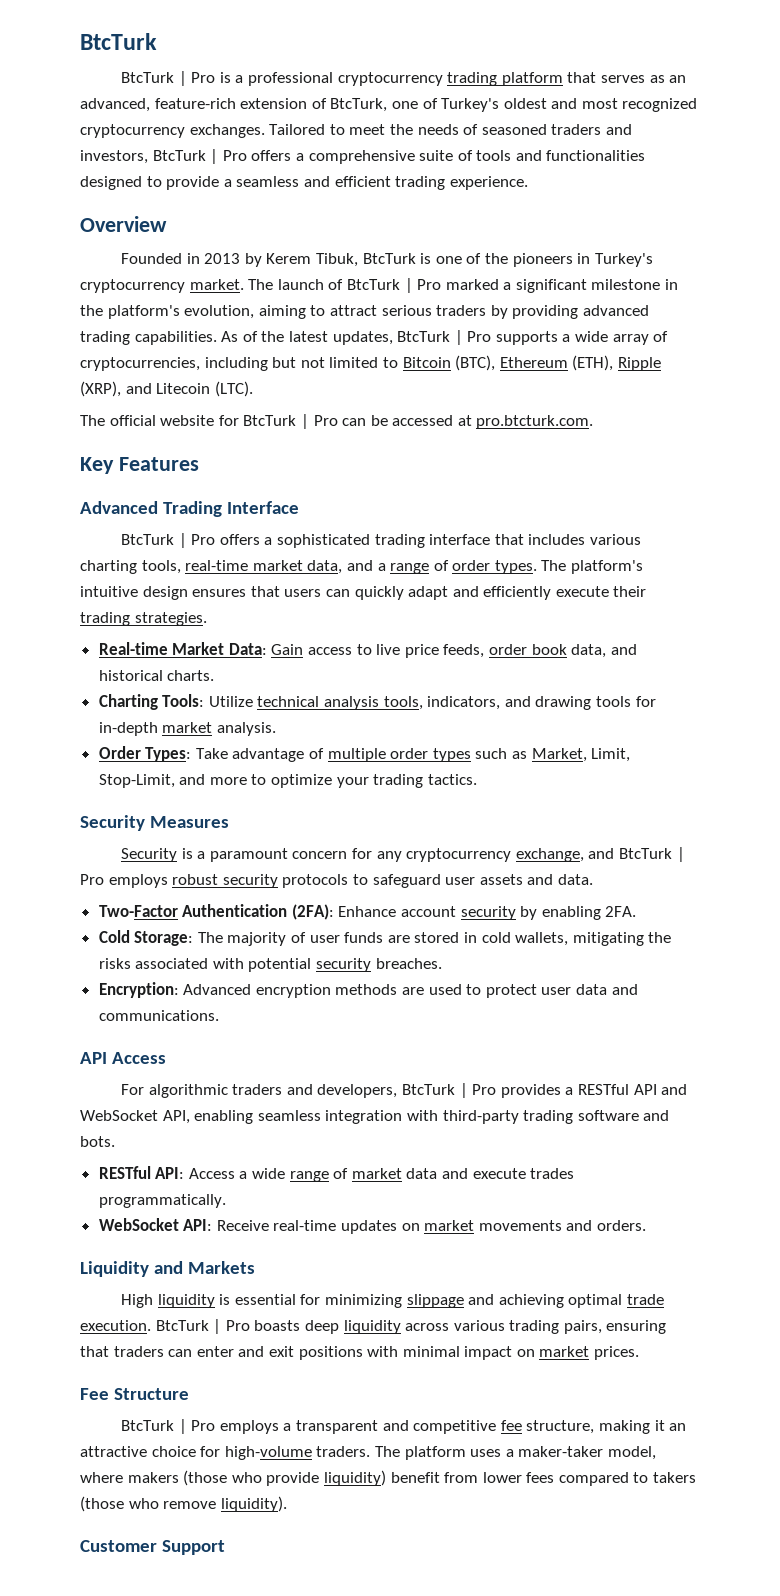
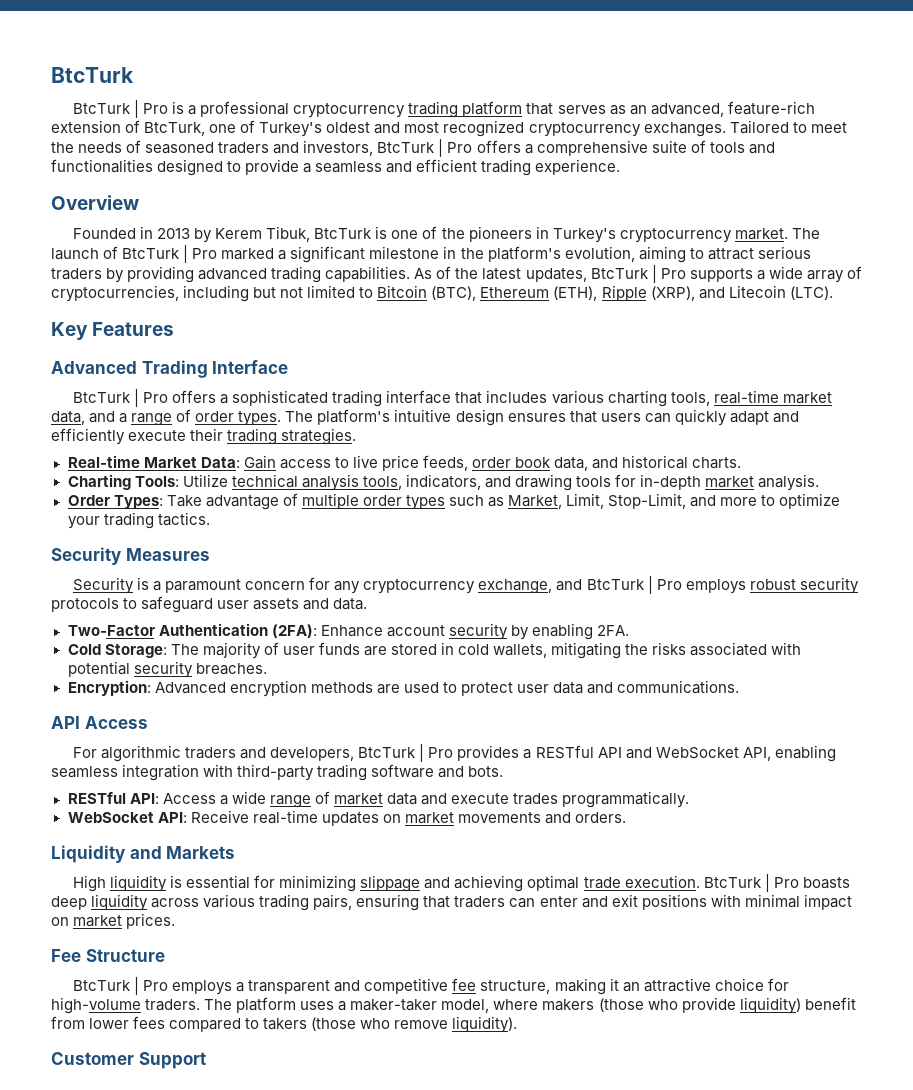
- The official website for BtcTurk | Pro can be accessed at pro.btcturk.com.

